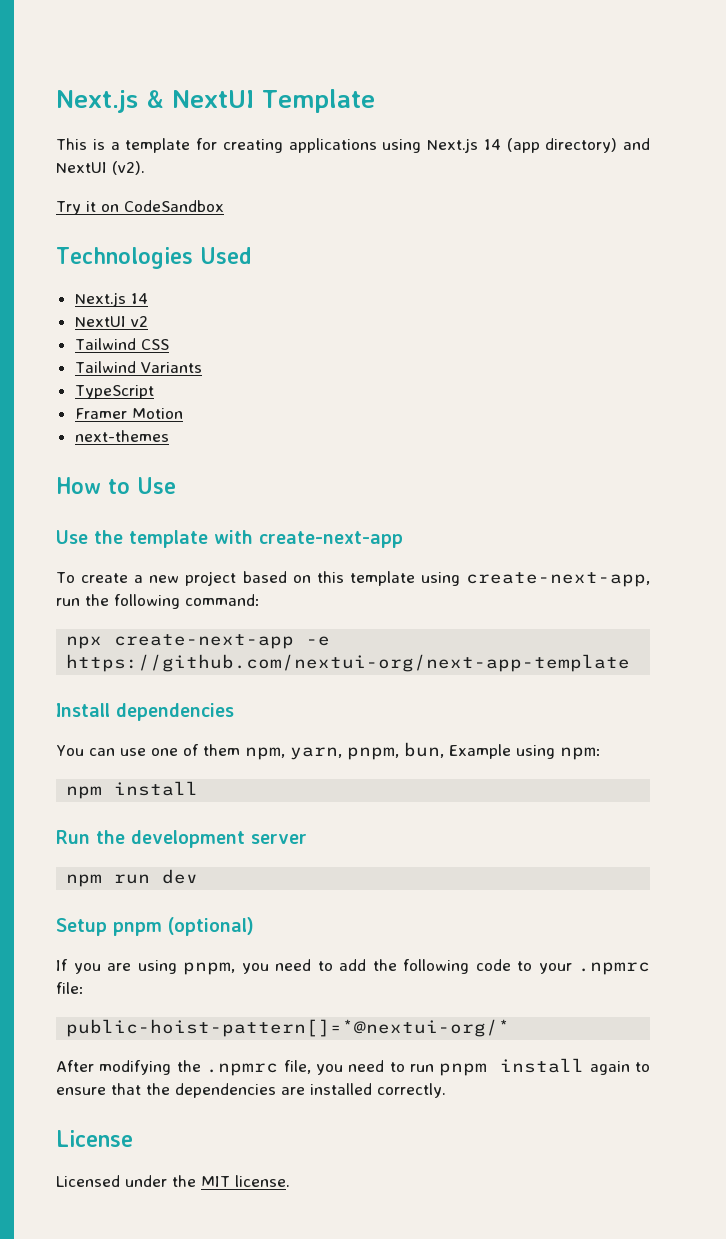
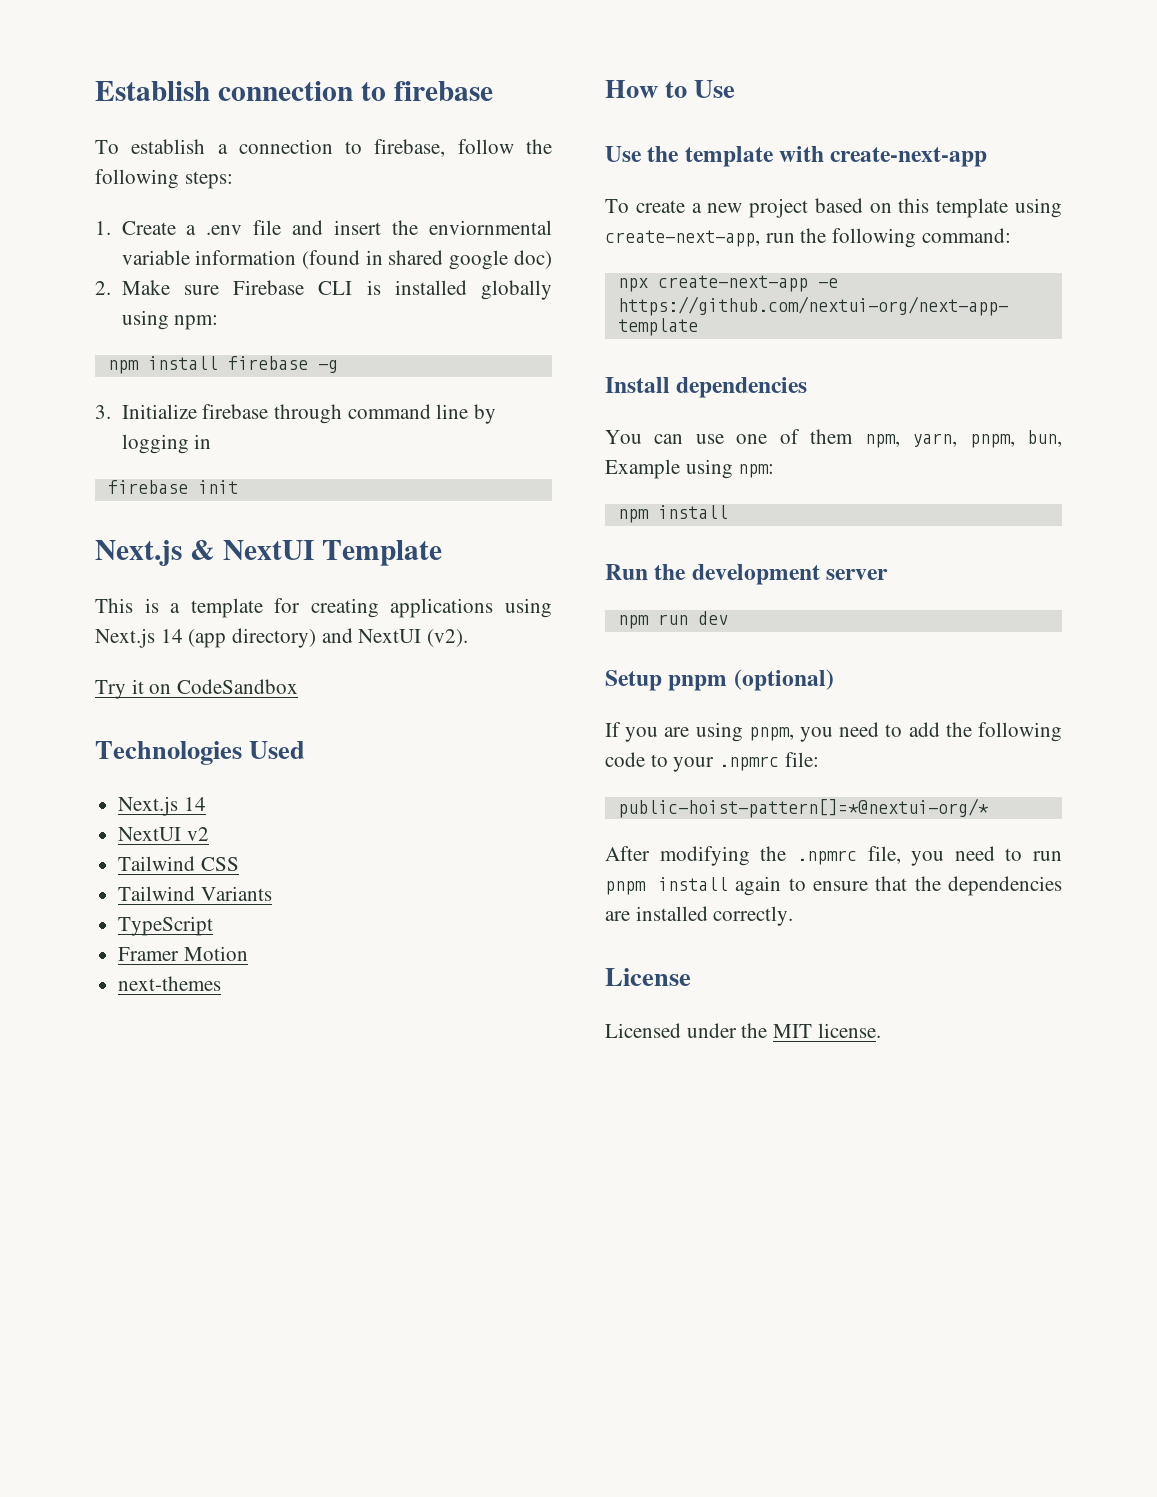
+ Establish connection to firebase
+ To establish a connection to firebase, follow the following steps:
+ 1. Create a .env file and insert the enviornmental variable information (found in shared google doc)
+ 2. Make sure Firebase CLI is installed globally using npm:
+ npm install firebase -g
+ 3. Initialize firebase through command line by logging in
+ firebase init

